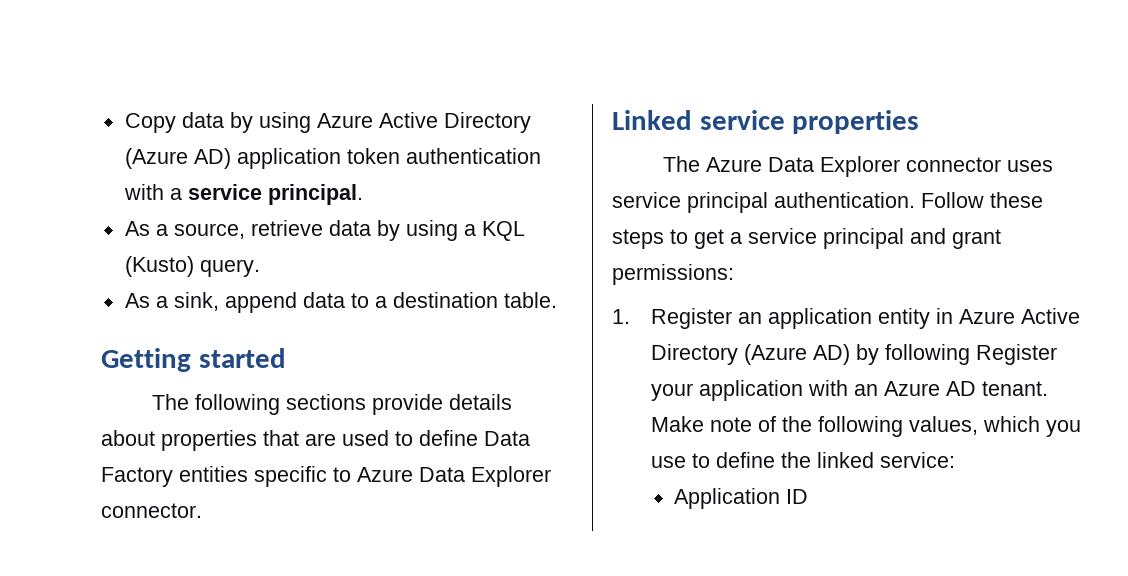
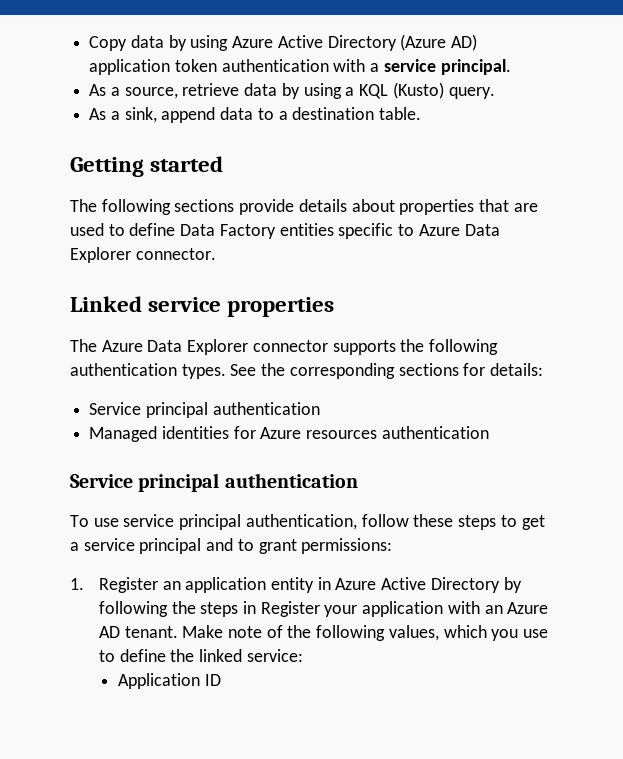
- The Azure Data Explorer connector uses service principal authentication. Follow these steps to get a service principal and grant permissions:
+ The Azure Data Explorer connector supports the following authentication types. See the corresponding sections for details:
+ Service principal authentication
+ Managed identities for Azure resources authentication
+ Service principal authentication
+ To use service principal authentication, follow these steps to get a service principal and to grant permissions:
- 1. Register an application entity in Azure Active Directory (Azure AD) by following Register your application with an Azure AD tenant.
+ 1. Register an application entity in Azure Active Directory by following the steps in Register your application with an Azure AD tenant.

